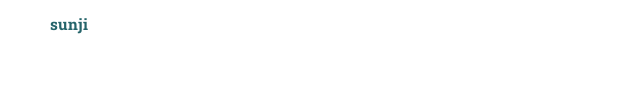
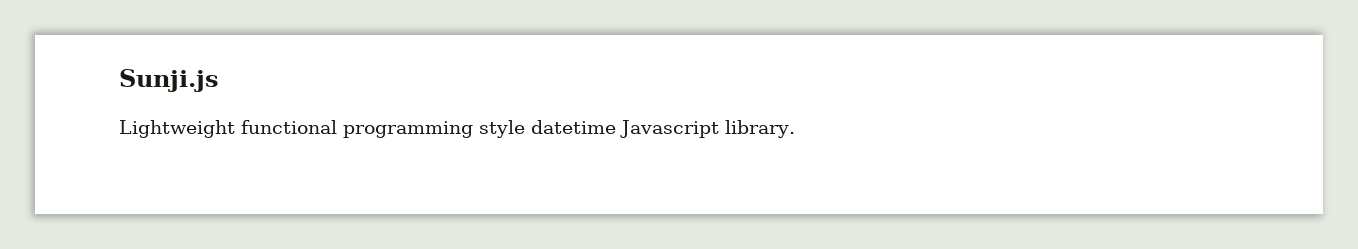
- sunji
+ Sunji.js
+ Lightweight functional programming style datetime Javascript library.

